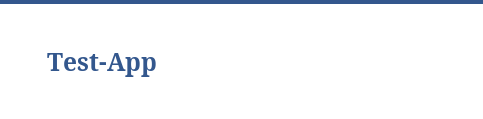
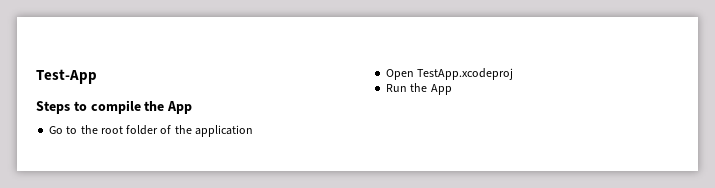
+ Steps to compile the App
+ Go to the root folder of the application
+ Open TestApp.xcodeproj
+ Run the App

